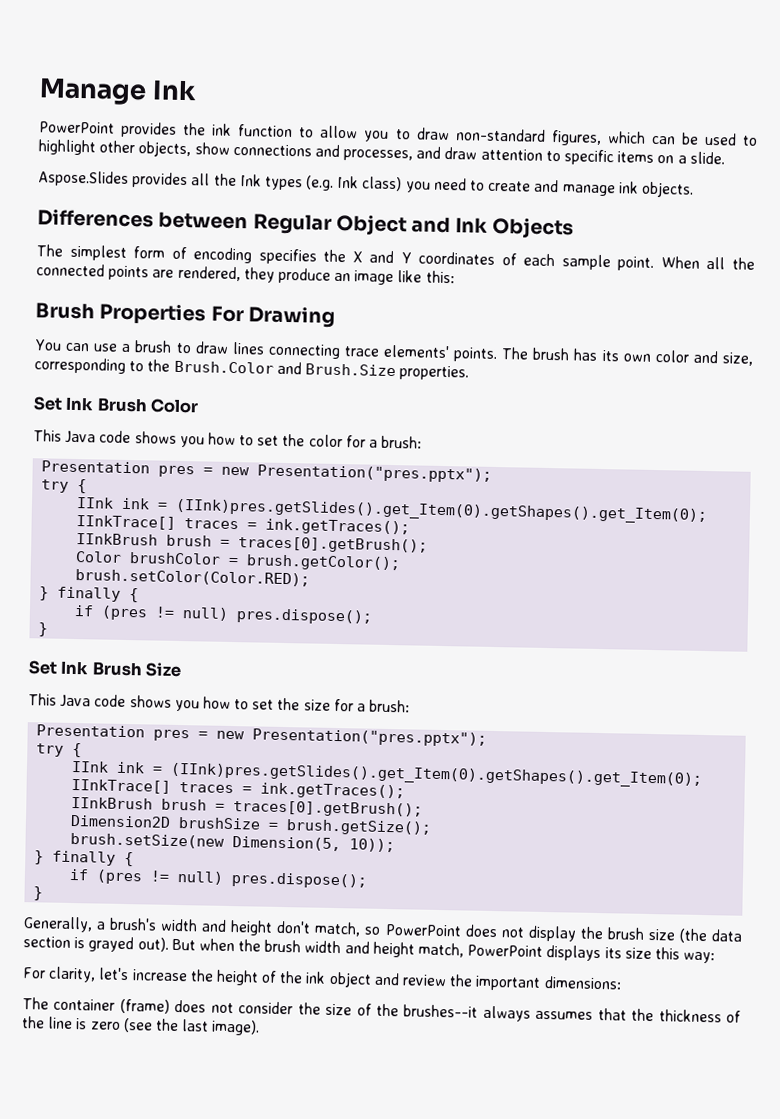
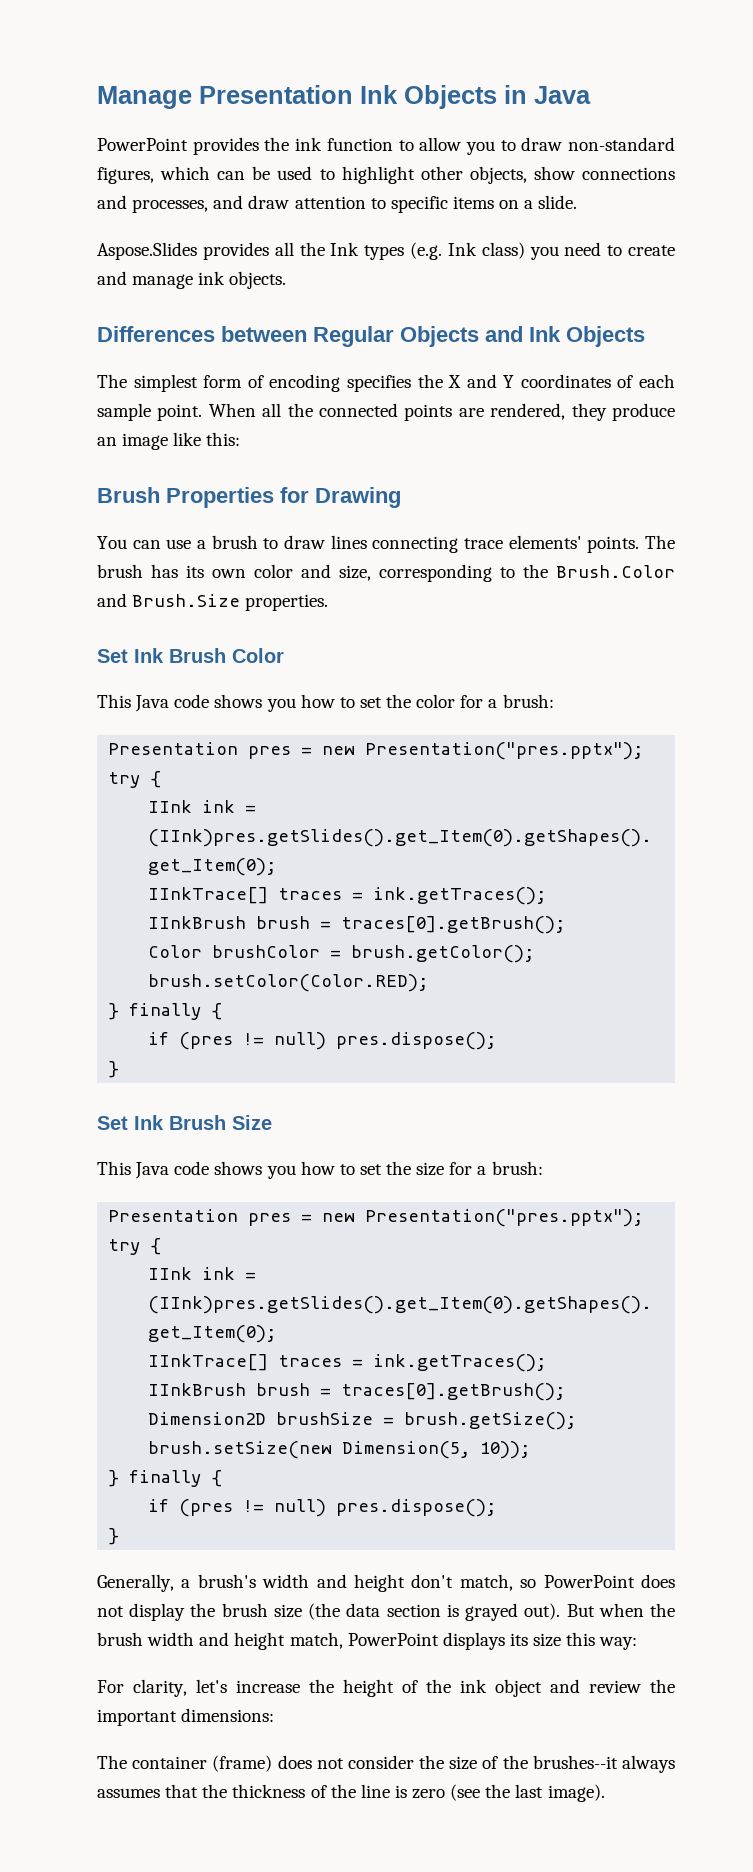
- Manage Ink
+ Manage Presentation Ink Objects in Java
- Differences between Regular Object and Ink Objects
+ Differences between Regular Objects and Ink Objects
- Brush Properties For Drawing
+ Brush Properties for Drawing

